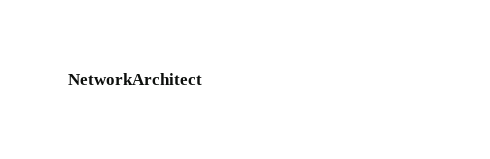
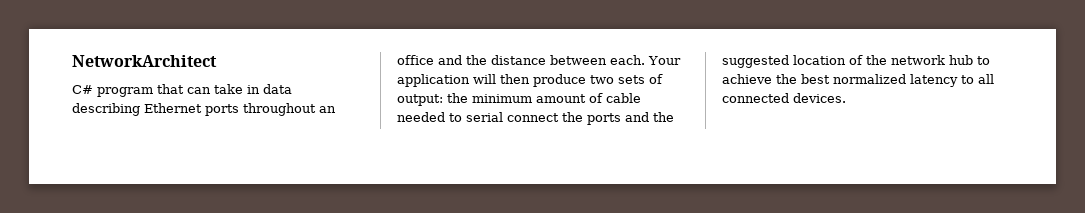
+ C# program that can take in data describing Ethernet ports throughout an office and the distance between each. Your application will then produce two sets of output: the minimum amount of cable needed to serial connect the ports and the suggested location of the network hub to achieve the best normalized latency to all connected devices.

